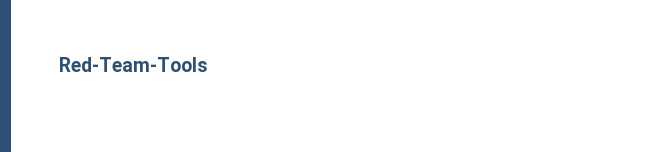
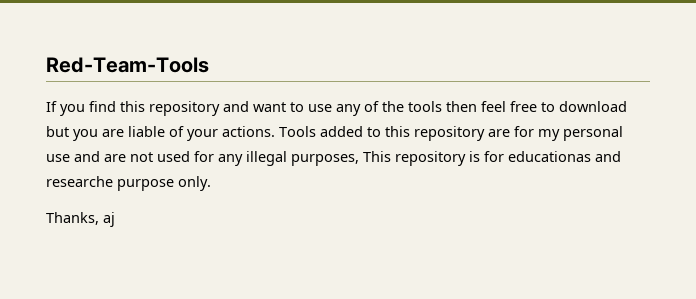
+ If you find this repository and want to use any of the tools then feel free to download but you are liable of your actions. Tools added to this repository are for my personal use and are not used for any illegal purposes, This repository is for educationas and researche purpose only.
+ Thanks, aj

